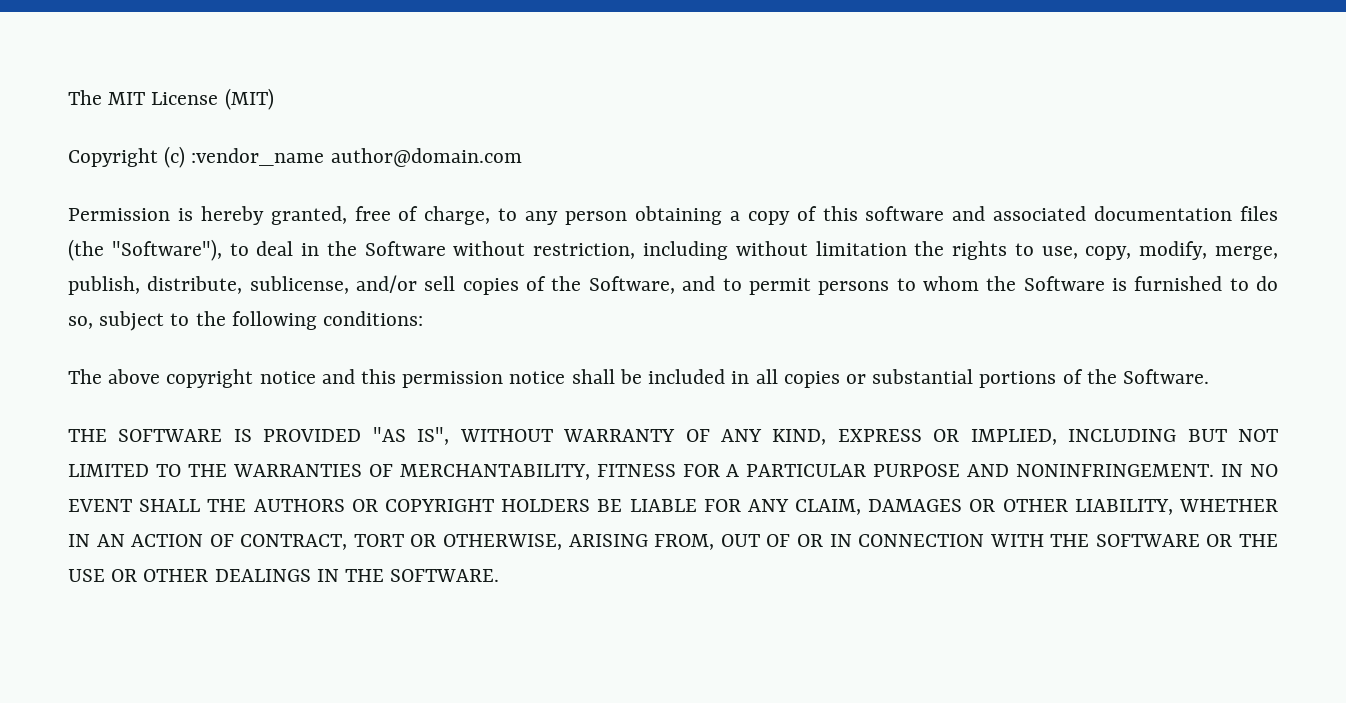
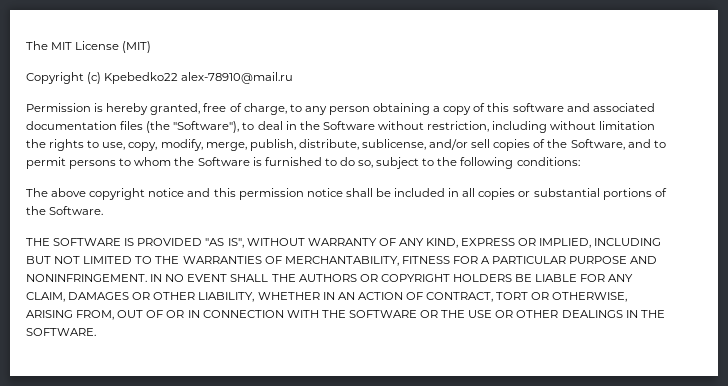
- Copyright (c) :vendor_name author@domain.com
+ Copyright (c) Kpebedko22 alex-78910@mail.ru

